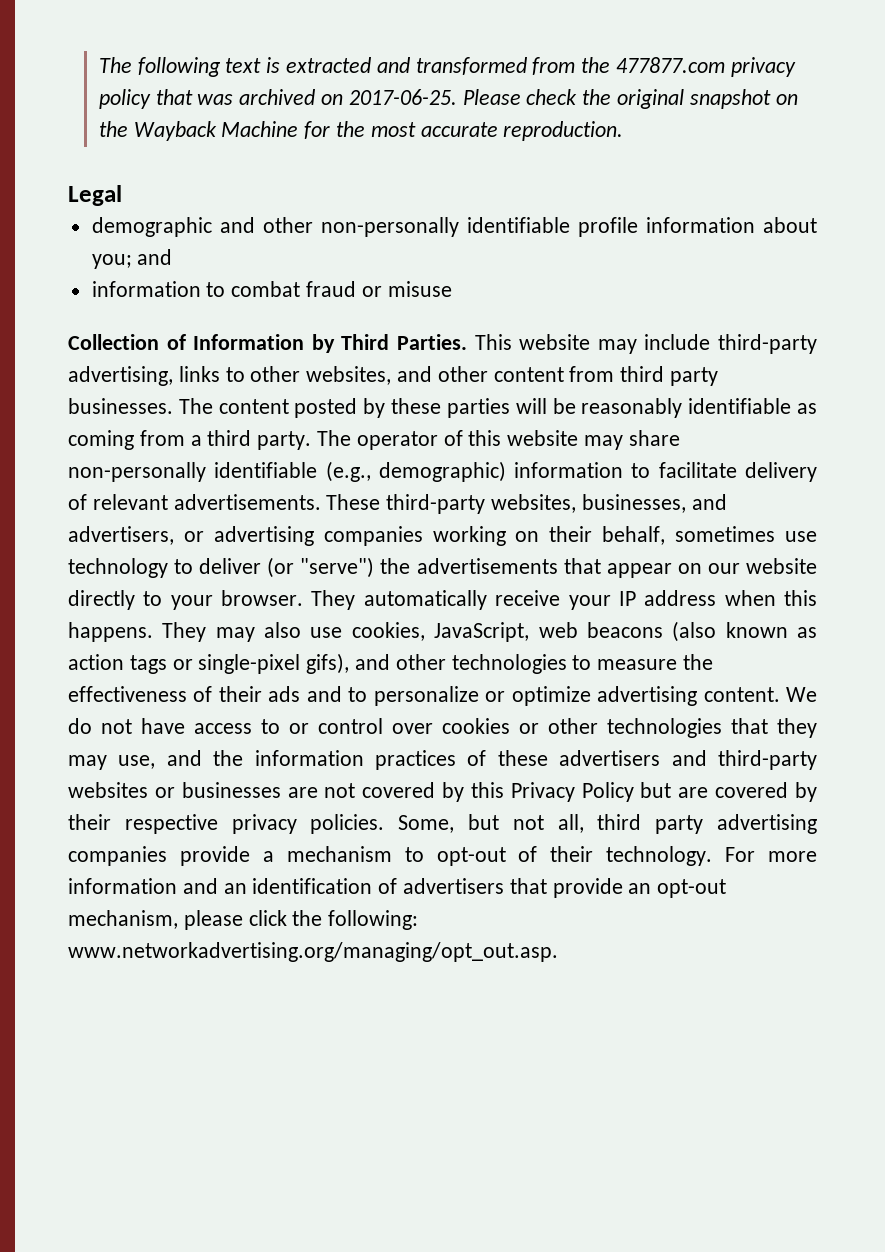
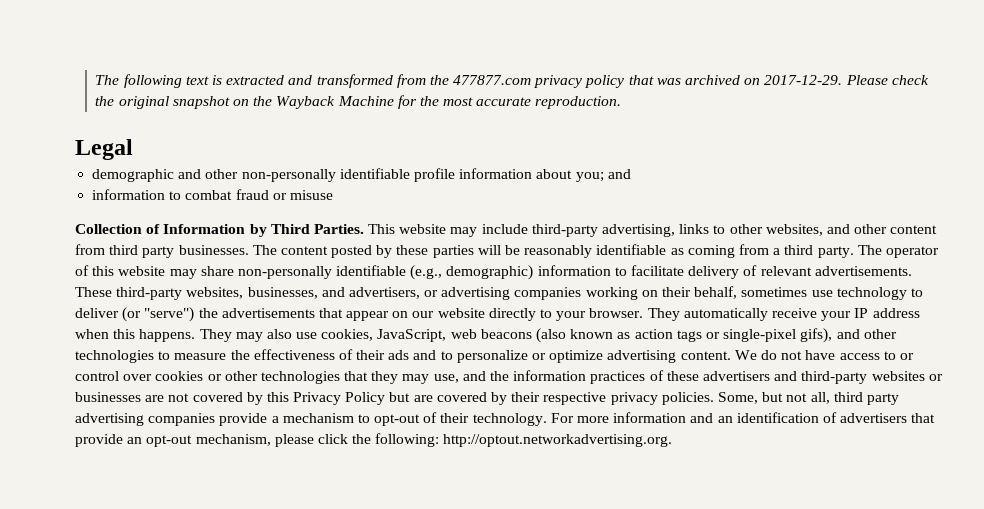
- The following text is extracted and transformed from the 477877.com privacy policy that was archived on 2017-06-25.
+ The following text is extracted and transformed from the 477877.com privacy policy that was archived on 2017-12-29.
- For more information and an identification of advertisers that provide an opt-out mechanism, please click the following: www.networkadvertising.org/managing/opt_out.asp.
+ For more information and an identification of advertisers that provide an opt-out mechanism, please click the following: http://optout.networkadvertising.org.

